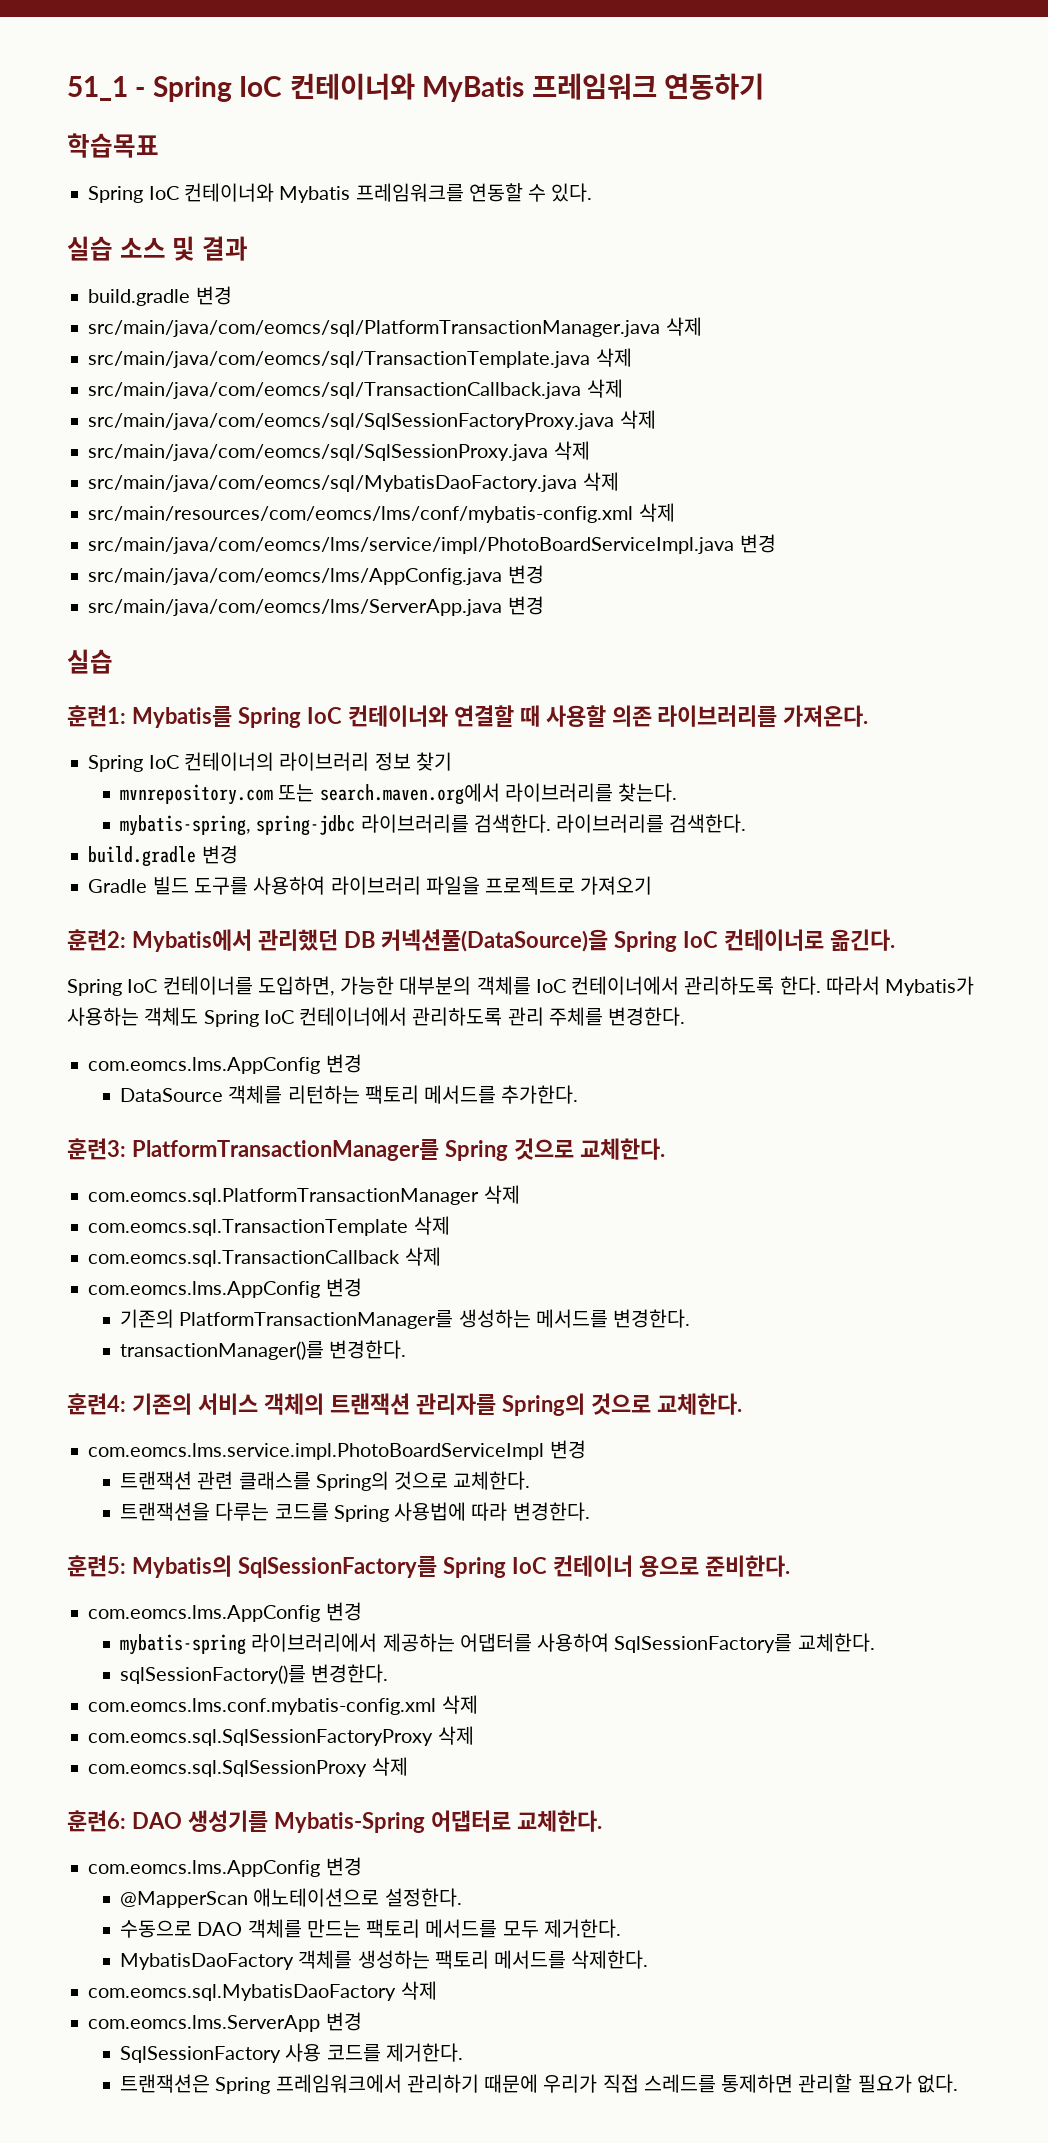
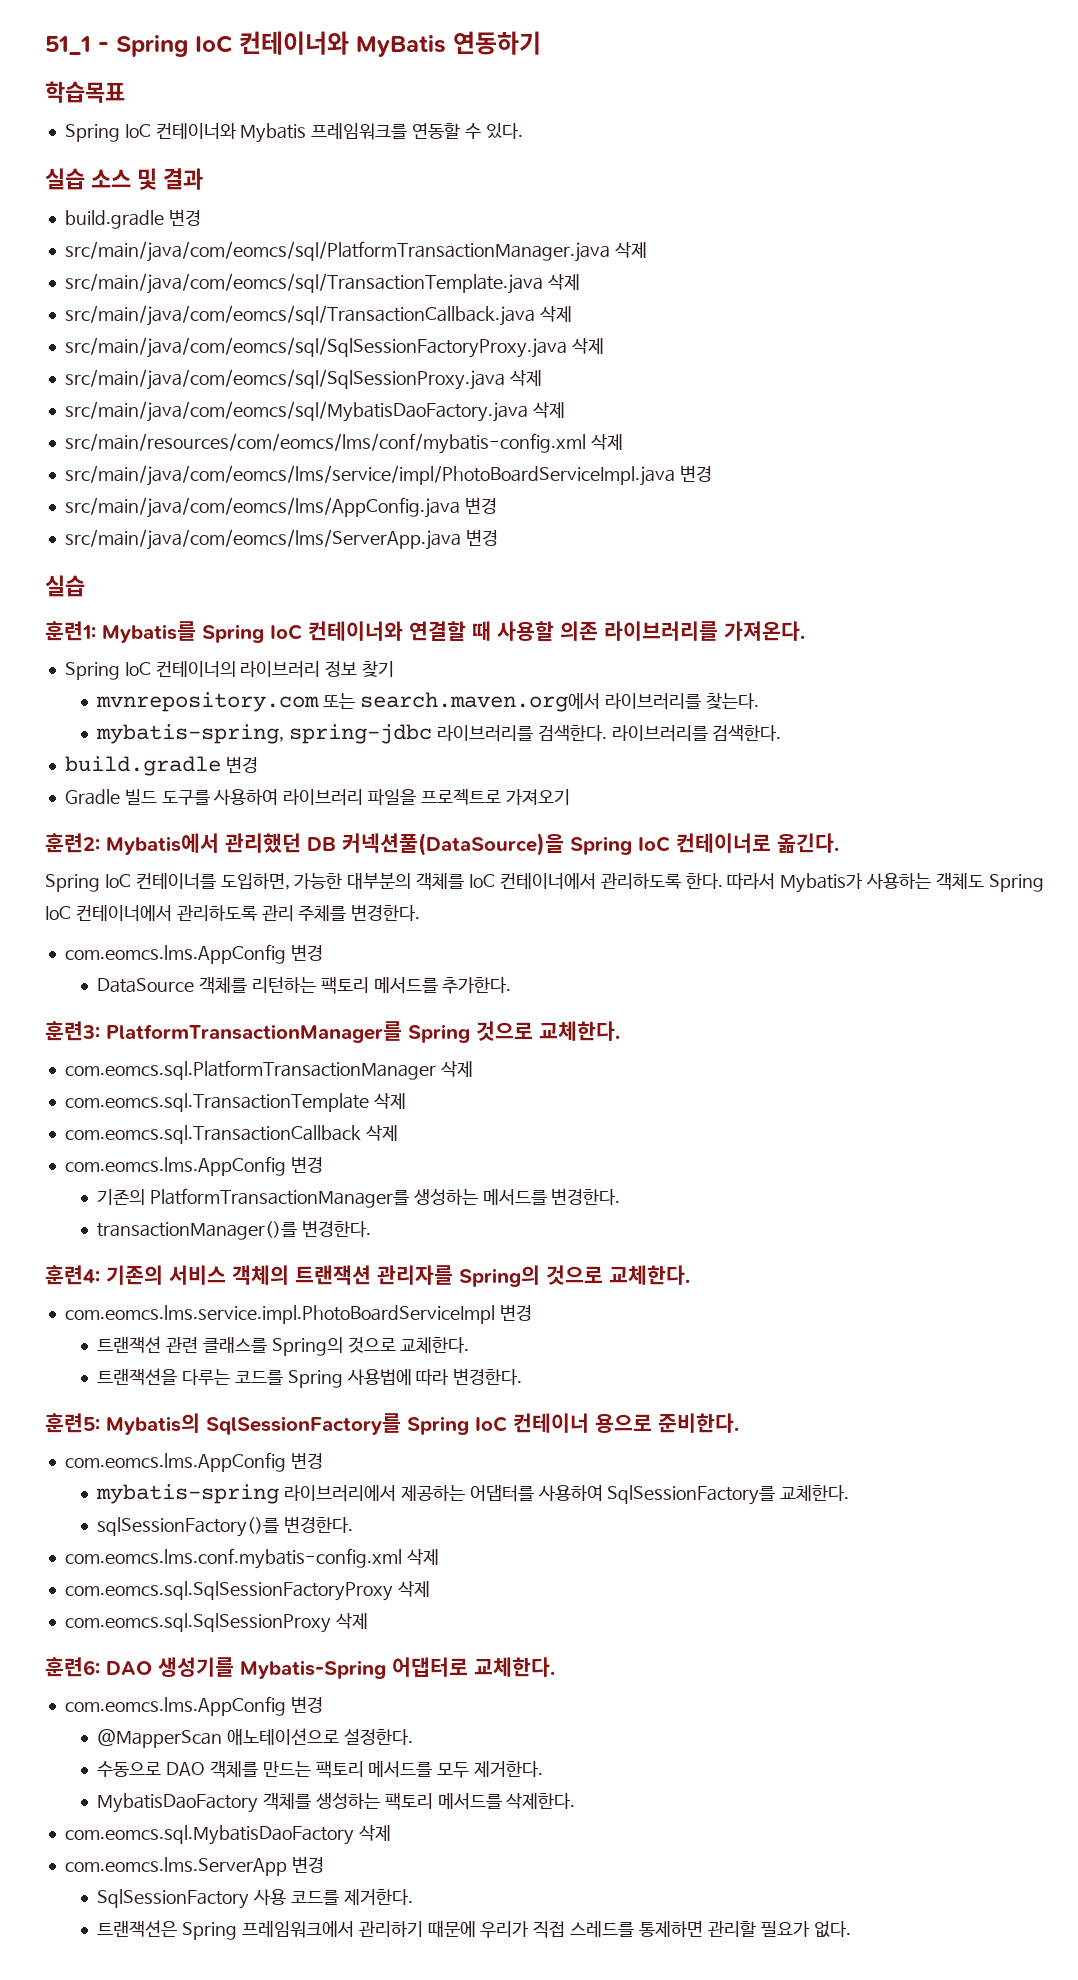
- 51_1 - Spring IoC 컨테이너와 MyBatis 프레임워크 연동하기
+ 51_1 - Spring IoC 컨테이너와 MyBatis 연동하기

